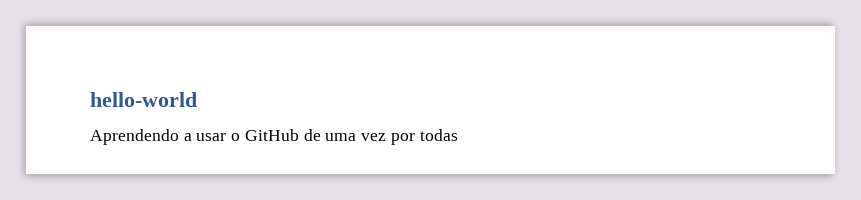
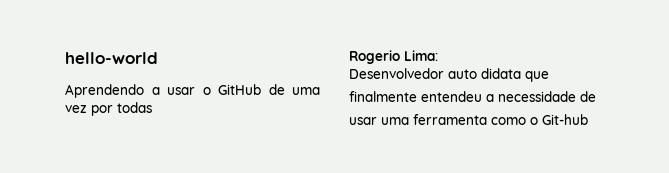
+ Rogerio Lima:
+ Desenvolvedor auto didata que
+ finalmente entendeu a necessidade de
+ usar uma ferramenta como o Git-hub

